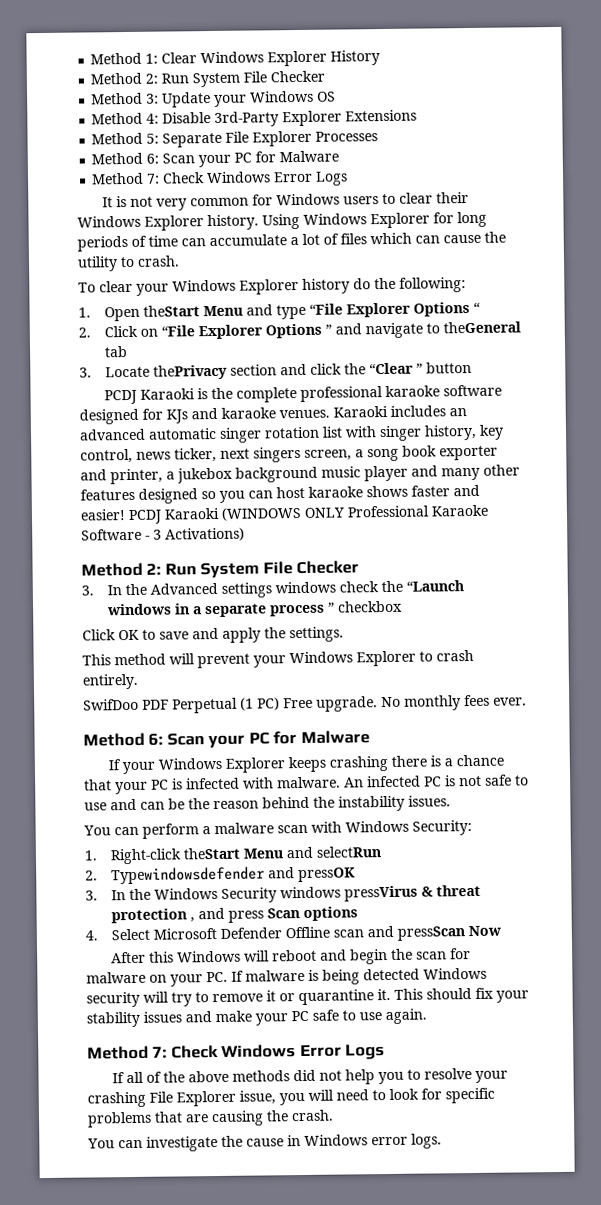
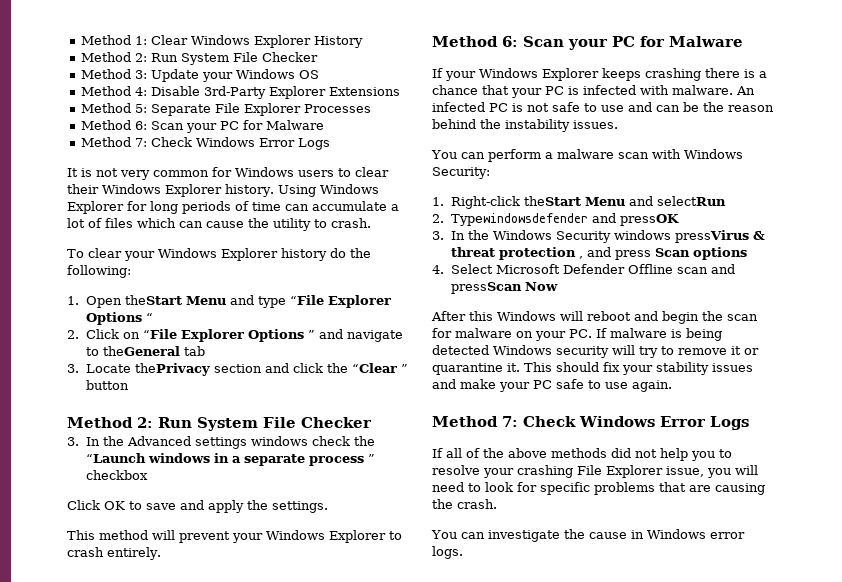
- PCDJ Karaoki is the complete professional karaoke software designed for KJs and karaoke venues. Karaoki includes an advanced automatic singer rotation list with singer history, key control, news ticker, next singers screen, a song book exporter and printer, a jukebox background music player and many other features designed so you can host karaoke shows faster and easier! PCDJ Karaoki (WINDOWS ONLY Professional Karaoke Software - 3 Activations)
- SwifDoo PDF Perpetual (1 PC) Free upgrade. No monthly fees ever.

